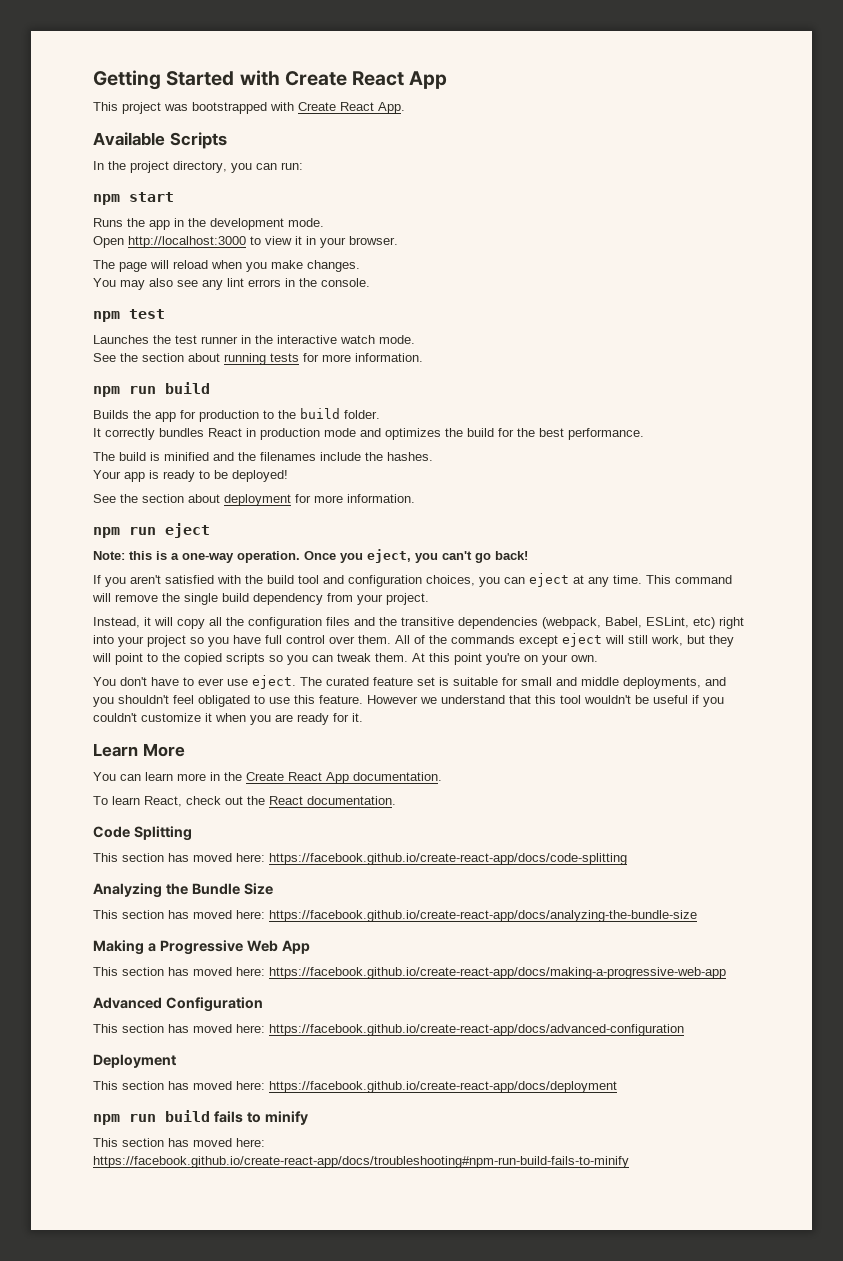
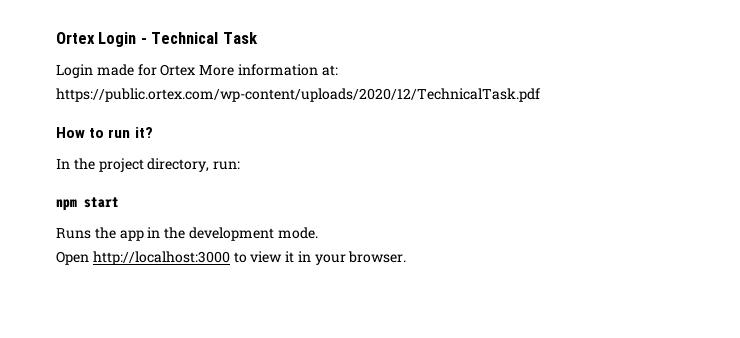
- Getting Started with Create React App
- This project was bootstrapped with Create React App.
- Available Scripts
+ Ortex Login - Technical Task
+ Login made for Ortex More information at: https://public.ortex.com/wp-content/uploads/2020/12/TechnicalTask.pdf
+ How to run it?
- In the project directory, you can run:
+ In the project directory, run:
- The page will reload when you make changes.
- You may also see any lint errors in the console.
- npm test
- Launches the test runner in the interactive watch mode.
- See the section about running tests for more information.
- npm run build
- Builds the app for production to the build folder.
- It correctly bundles React in production mode and optimizes the build for the best performance.
- The build is minified and the filenames include the hashes.
- Your app is ready to be deployed!
- See the section about deployment for more information.
- npm run eject
- Note: this is a one-way operation. Once you eject, you can't go back!
- If you aren't satisfied with the build tool and configuration choices, you can eject at any time. This command will remove the single build dependency from your project.
- Instead, it will copy all the configuration files and the transitive dependencies (webpack, Babel, ESLint, etc) right into your project so you have full control over them. All of the commands except eject will still work, but they will point to the copied scripts so you can tweak them. At this point you're on your own.
- You don't have to ever use eject. The curated feature set is suitable for small and middle deployments, and you shouldn't feel obligated to use this feature. However we understand that this tool wouldn't be useful if you couldn't customize it when you are ready for it.
- Learn More
- You can learn more in the Create React App documentation.
- To learn React, check out the React documentation.
- Code Splitting
- This section has moved here: https://facebook.github.io/create-react-app/docs/code-splitting
- Analyzing the Bundle Size
- This section has moved here: https://facebook.github.io/create-react-app/docs/analyzing-the-bundle-size
- Making a Progressive Web App
- This section has moved here: https://facebook.github.io/create-react-app/docs/making-a-progressive-web-app
- Advanced Configuration
- This section has moved here: https://facebook.github.io/create-react-app/docs/advanced-configuration
- Deployment
- This section has moved here: https://facebook.github.io/create-react-app/docs/deployment
- npm run build fails to minify
- This section has moved here: https://facebook.github.io/create-react-app/docs/troubleshooting#npm-run-build-fails-to-minify

